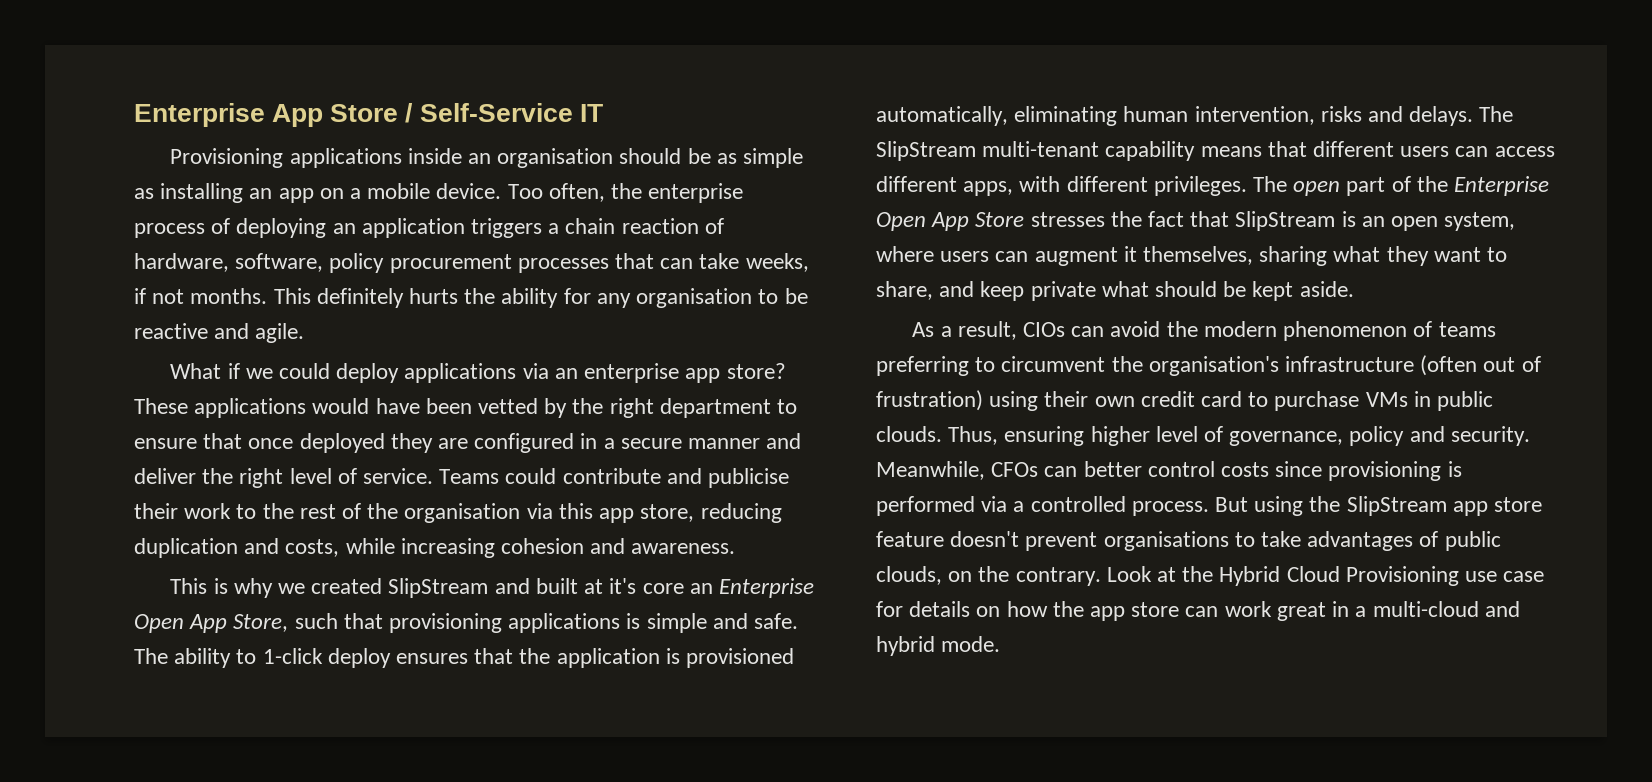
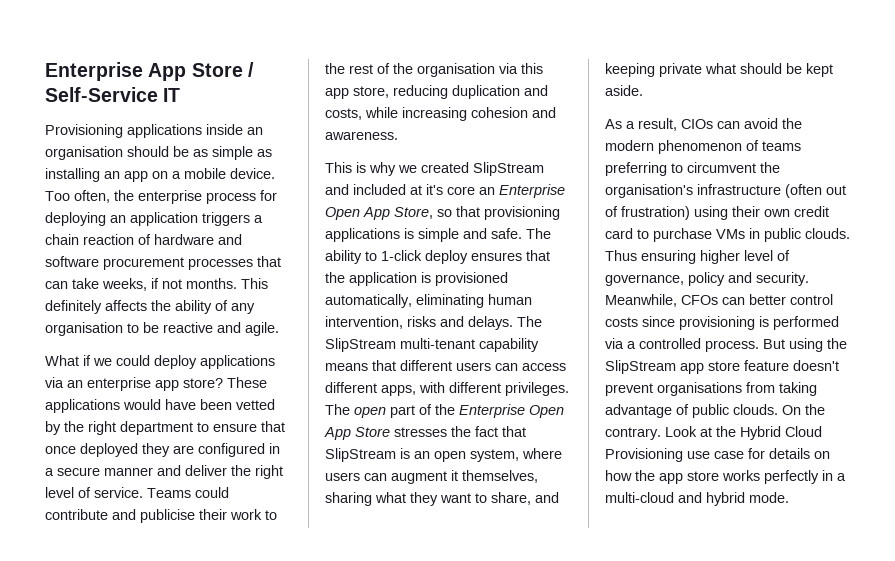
- Too often, the enterprise process of deploying an application triggers a chain reaction of hardware, software, policy procurement processes that can take weeks, if not months.
+ Too often, the enterprise process for deploying an application triggers a chain reaction of hardware and software procurement processes that can take weeks, if not months.
- This definitely hurts the ability for any organisation to be reactive and agile.
+ This definitely affects the ability of any organisation to be reactive and agile.
- This is why we created SlipStream and built at it's core an Enterprise Open App Store, such that provisioning applications is simple and safe.
+ This is why we created SlipStream and included at it's core an Enterprise Open App Store, so that provisioning applications is simple and safe.
- The open part of the Enterprise Open App Store stresses the fact that SlipStream is an open system, where users can augment it themselves, sharing what they want to share, and keep private what should be kept aside.
+ The open part of the Enterprise Open App Store stresses the fact that SlipStream is an open system, where users can augment it themselves, sharing what they want to share, and keeping private what should be kept aside.
- Thus, ensuring higher level of governance, policy and security.
+ Thus ensuring higher level of governance, policy and security.
- But using the SlipStream app store feature doesn't prevent organisations to take advantages of public clouds, on the contrary.
+ But using the SlipStream app store feature doesn't prevent organisations from taking advantage of public clouds. On the contrary.
- Look at the Hybrid Cloud Provisioning use case for details on how the app store can work great in a multi-cloud and hybrid mode.
+ Look at the Hybrid Cloud Provisioning use case for details on how the app store works perfectly in a multi-cloud and hybrid mode.

